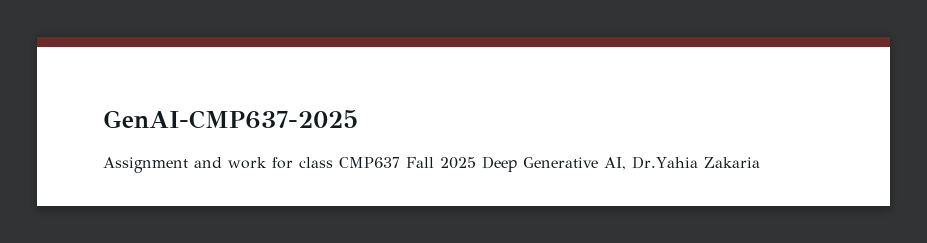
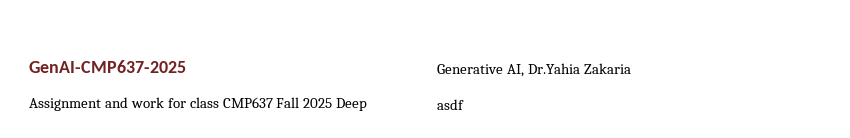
+ asdf

